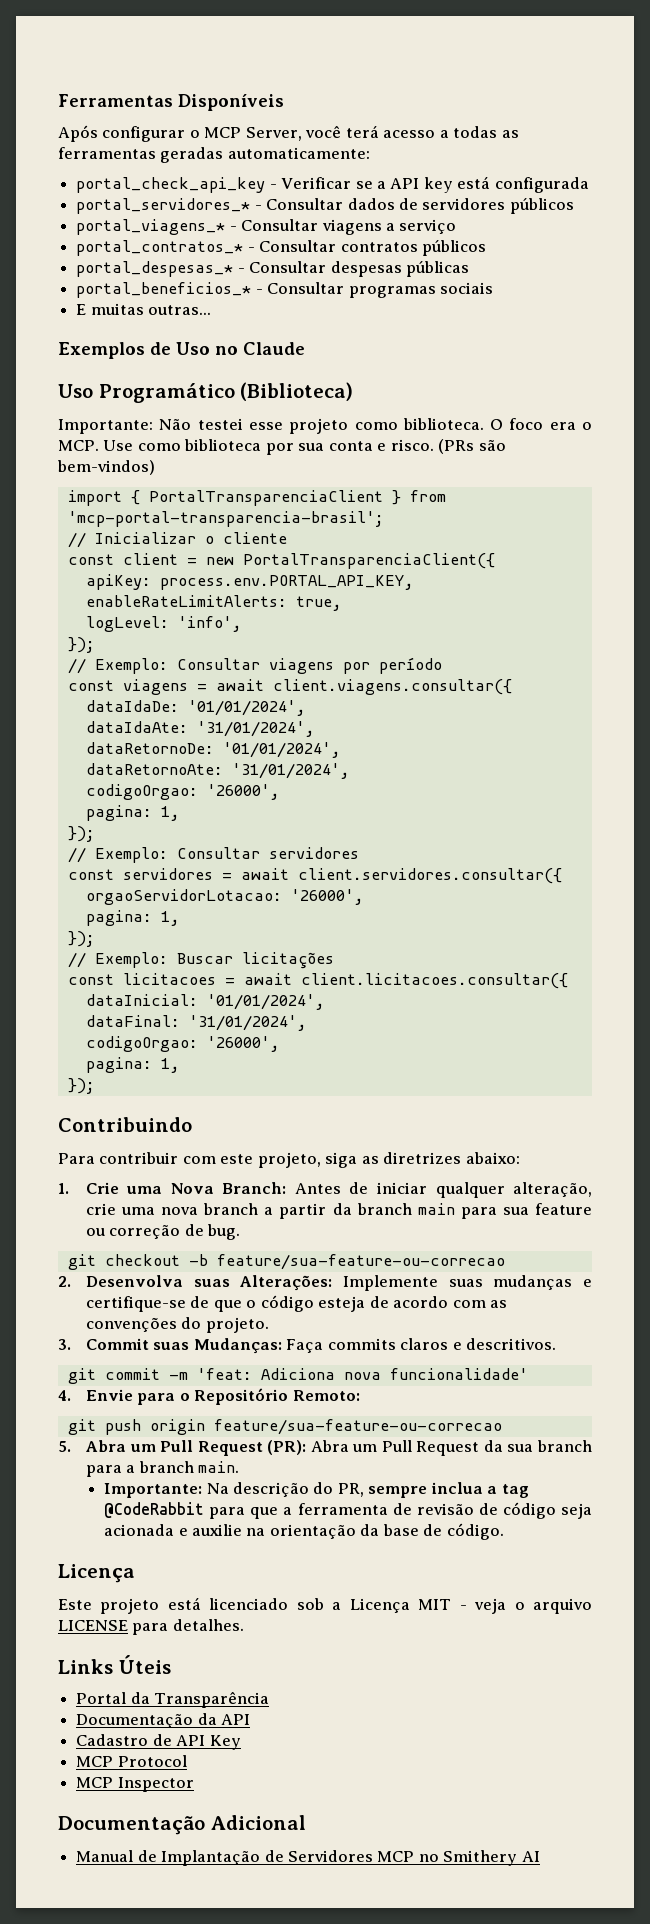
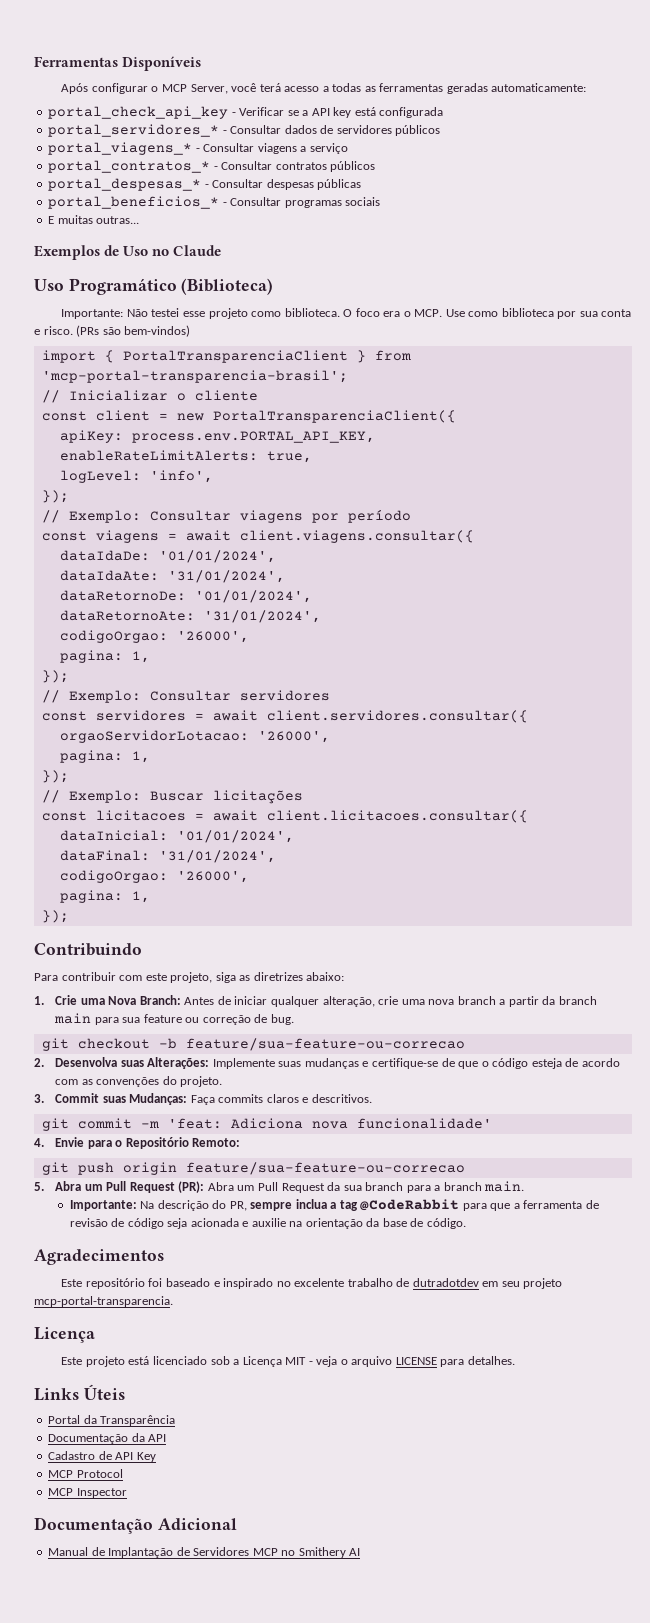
+ Agradecimentos
+ Este repositório foi baseado e inspirado no excelente trabalho de dutradotdev em seu projeto mcp-portal-transparencia.

